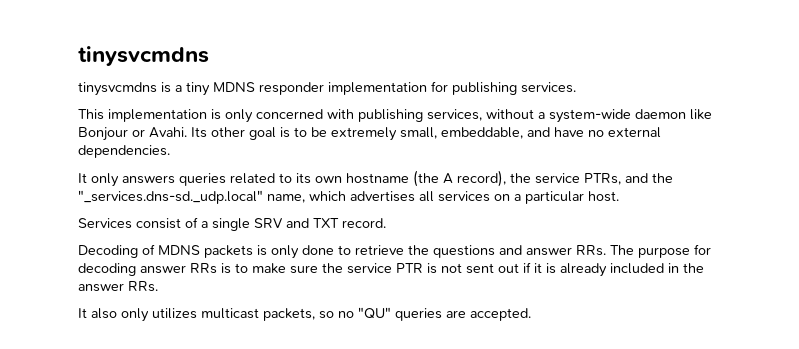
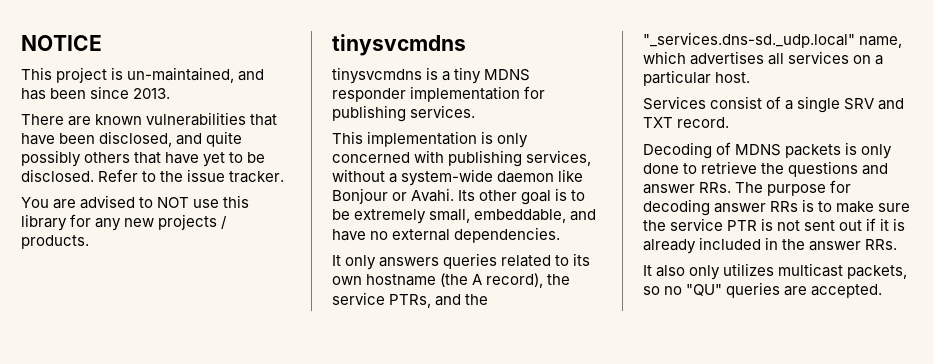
+ NOTICE
+ This project is un-maintained, and has been since 2013.
+ There are known vulnerabilities that have been disclosed, and quite possibly others that have yet to be disclosed. Refer to the issue tracker.
+ You are advised to NOT use this library for any new projects / products.

